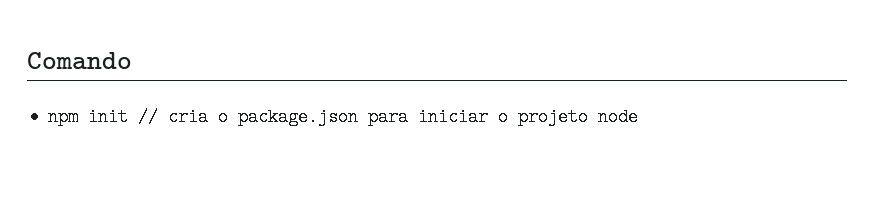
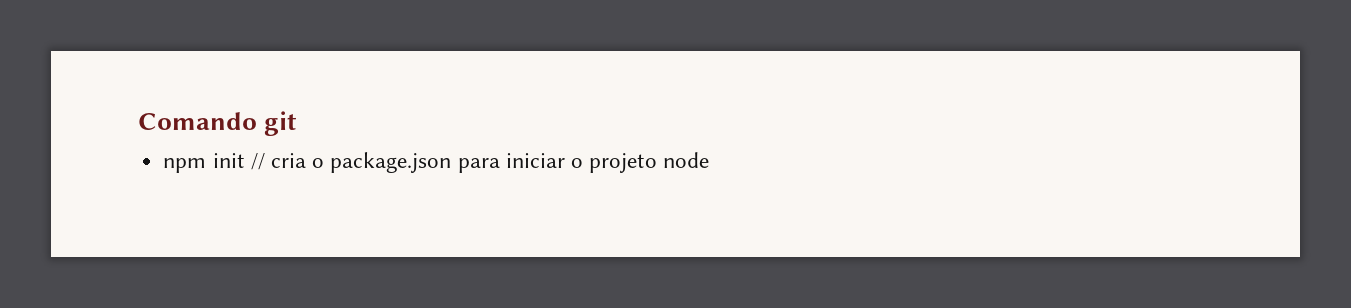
- Comando
+ Comando git

